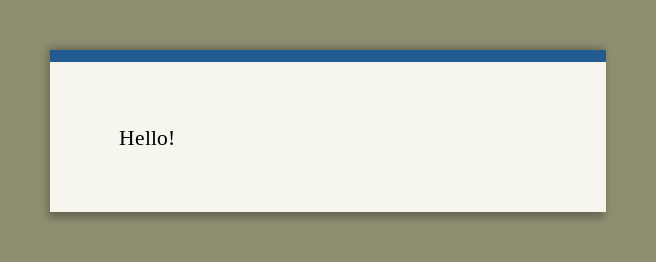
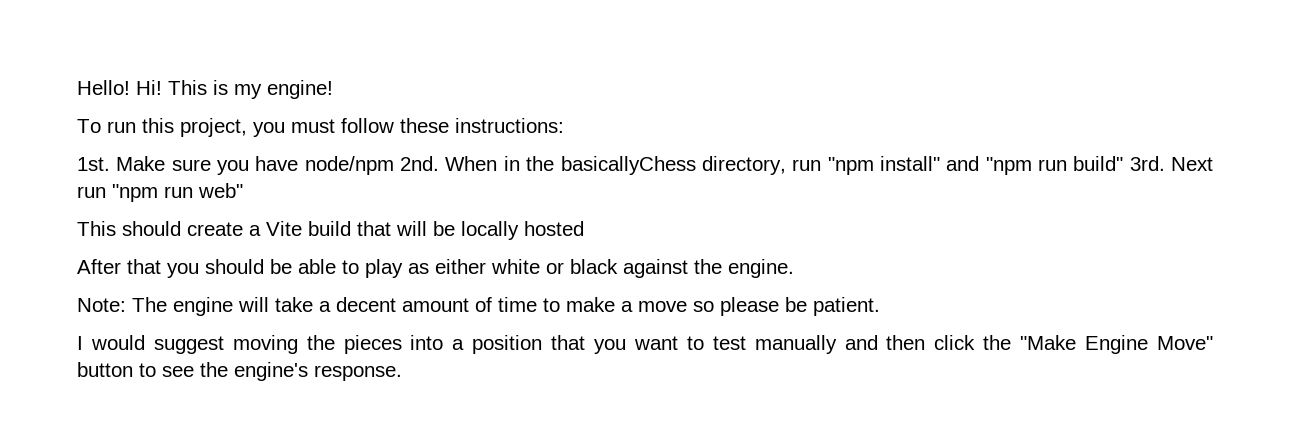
+ Hi! This is my engine!
+ To run this project, you must follow these instructions:
+ 1st. Make sure you have node/npm 2nd. When in the basicallyChess directory, run "npm install" and "npm run build" 3rd. Next run "npm run web"
+ This should create a Vite build that will be locally hosted
+ After that you should be able to play as either white or black against the engine.
+ Note: The engine will take a decent amount of time to make a move so please be patient.
+ I would suggest moving the pieces into a position that you want to test manually and then click the "Make Engine Move" button to see the engine's response.

